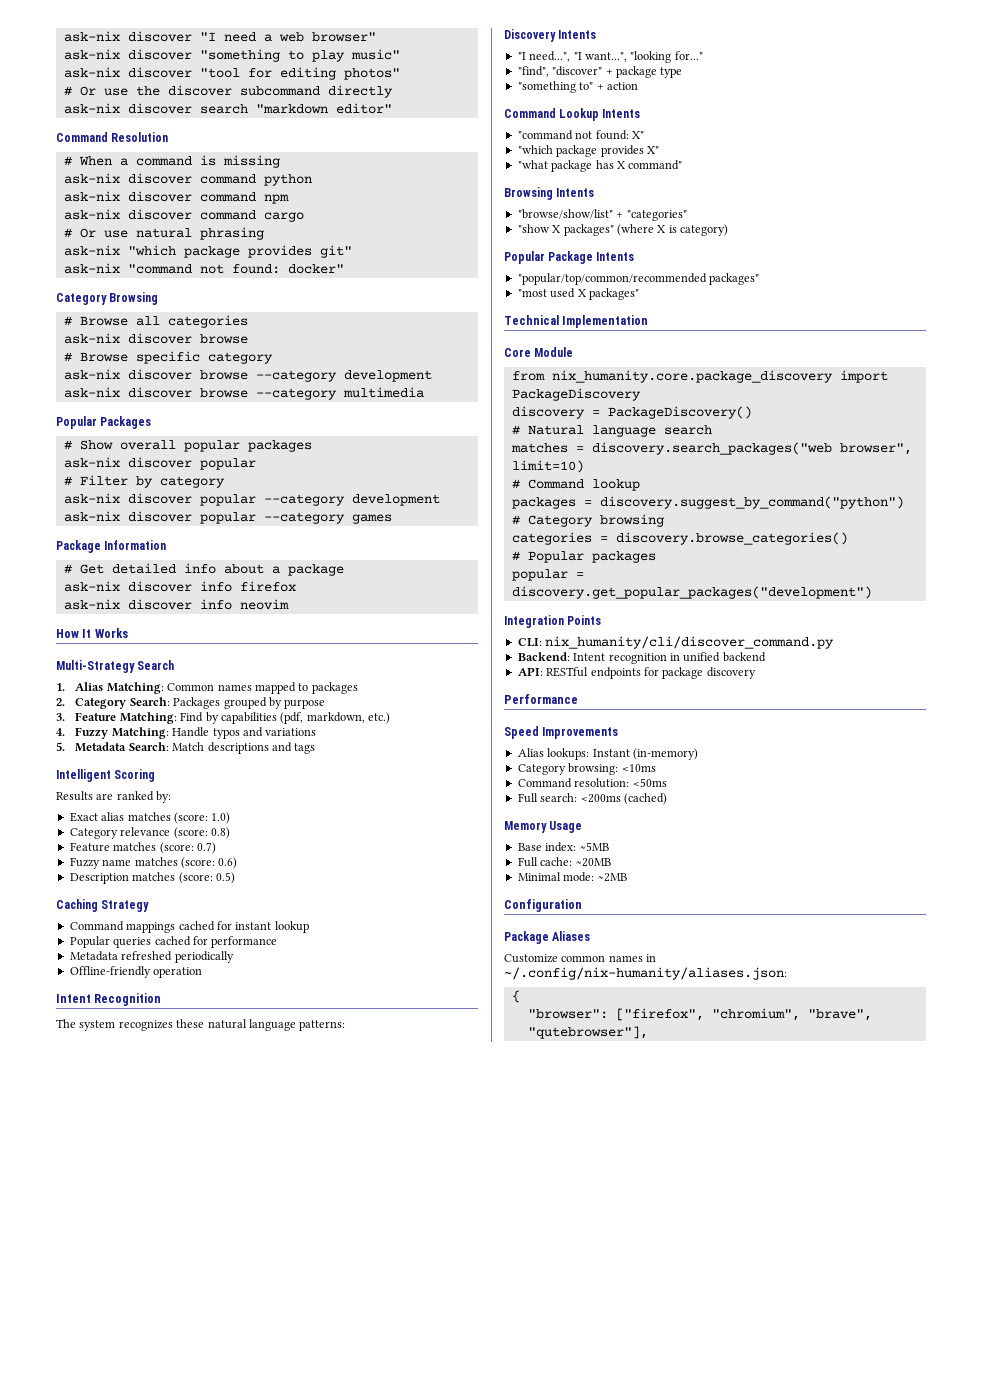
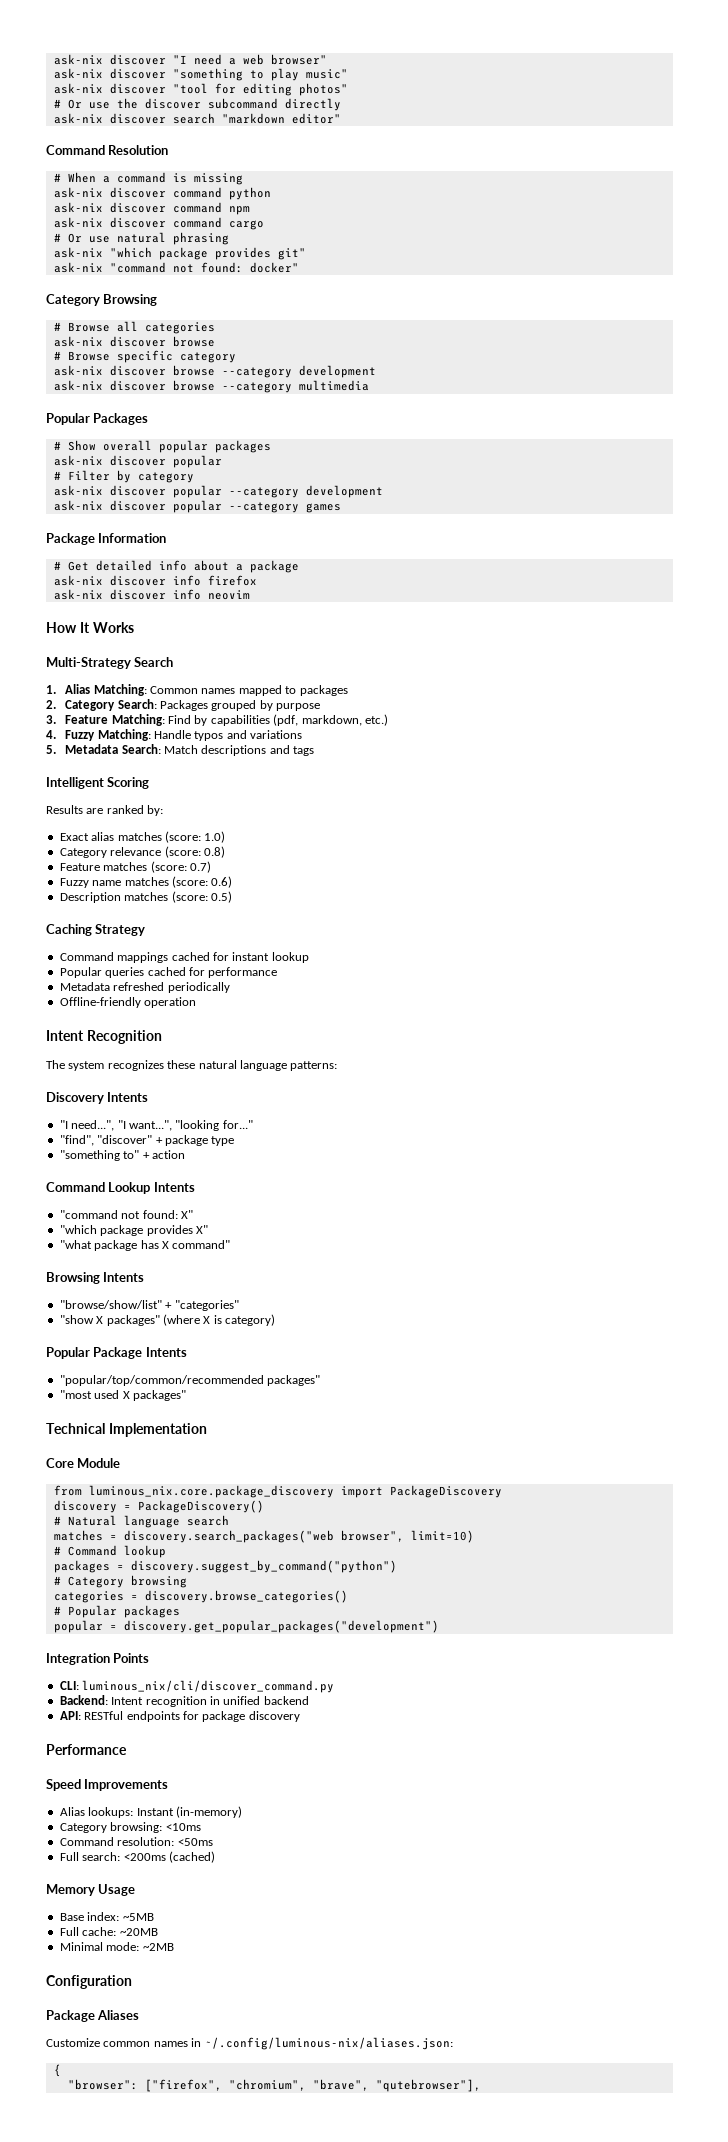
- from nix_humanity.core.package_discovery import PackageDiscovery
+ from luminous_nix.core.package_discovery import PackageDiscovery
- CLI: nix_humanity/cli/discover_command.py
+ CLI: luminous_nix/cli/discover_command.py
- Customize common names in ~/.config/nix-humanity/aliases.json:
+ Customize common names in ~/.config/luminous-nix/aliases.json:

